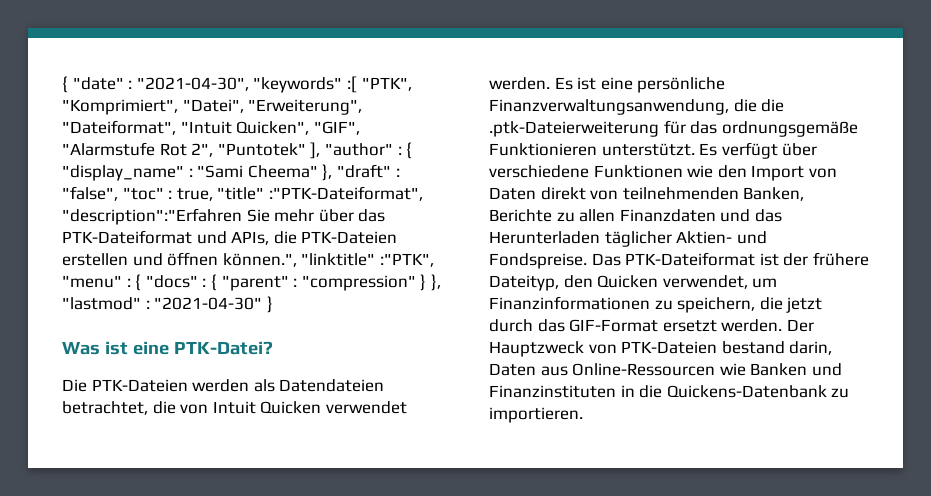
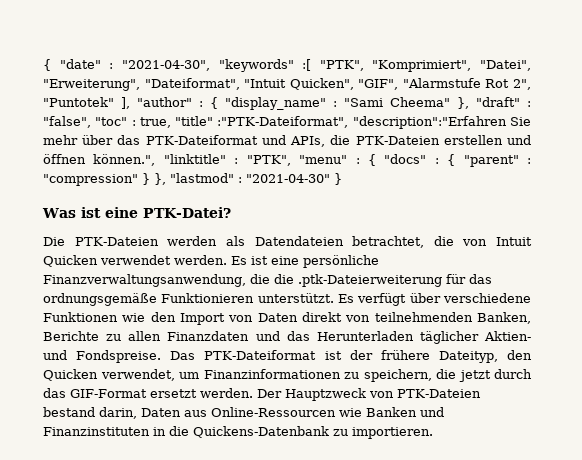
- true, "title" :"PTK-Dateiformat", "description":"Erfahren Sie mehr über das PTK-Dateiformat und APIs, die PTK-Dateien erstellen und öffnen können.", "linktitle" :"PTK", "menu" :
+ true, "title" :"PTK-Dateiformat", "description":"Erfahren Sie mehr über das PTK-Dateiformat und APIs, die PTK-Dateien erstellen und öffnen können.", "linktitle" : "PTK", "menu" :

